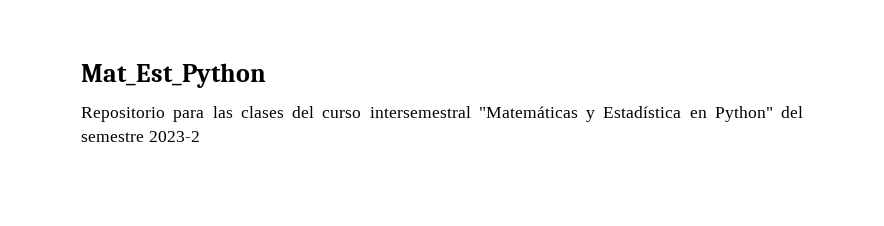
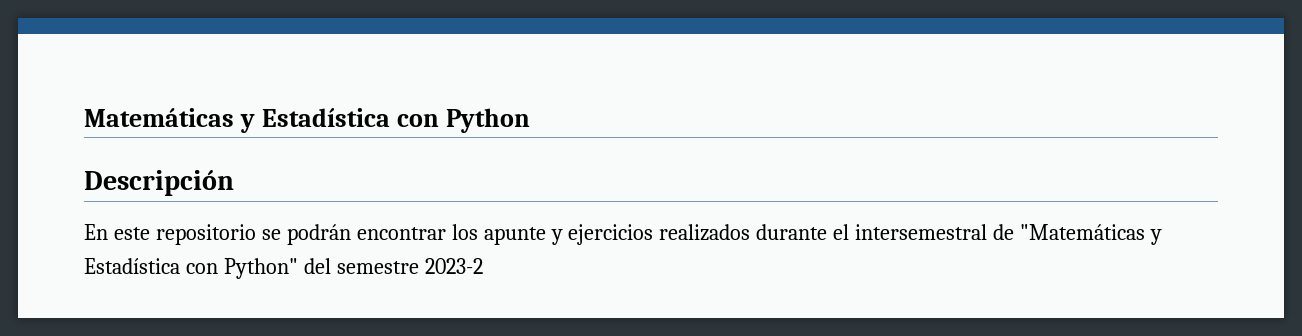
- Mat_Est_Python
- Repositorio para las clases del curso intersemestral "Matemáticas y Estadística en Python" del semestre 2023-2
+ Matemáticas y Estadística con Python
+ Descripción
+ En este repositorio se podrán encontrar los apunte y ejercicios realizados durante el intersemestral de "Matemáticas y Estadística con Python" del semestre 2023-2

